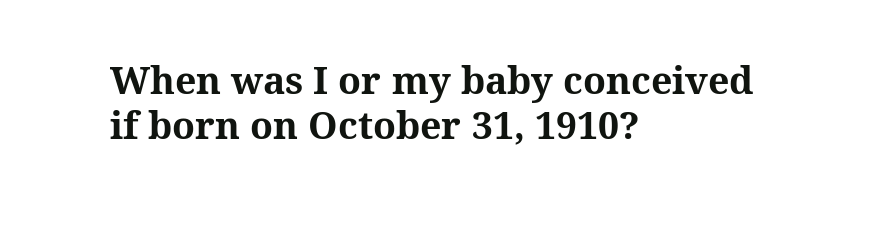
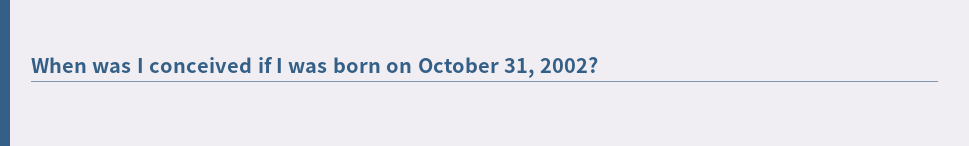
- When was I or my baby conceived if born on October 31, 1910?
+ When was I conceived if I was born on October 31, 2002?

